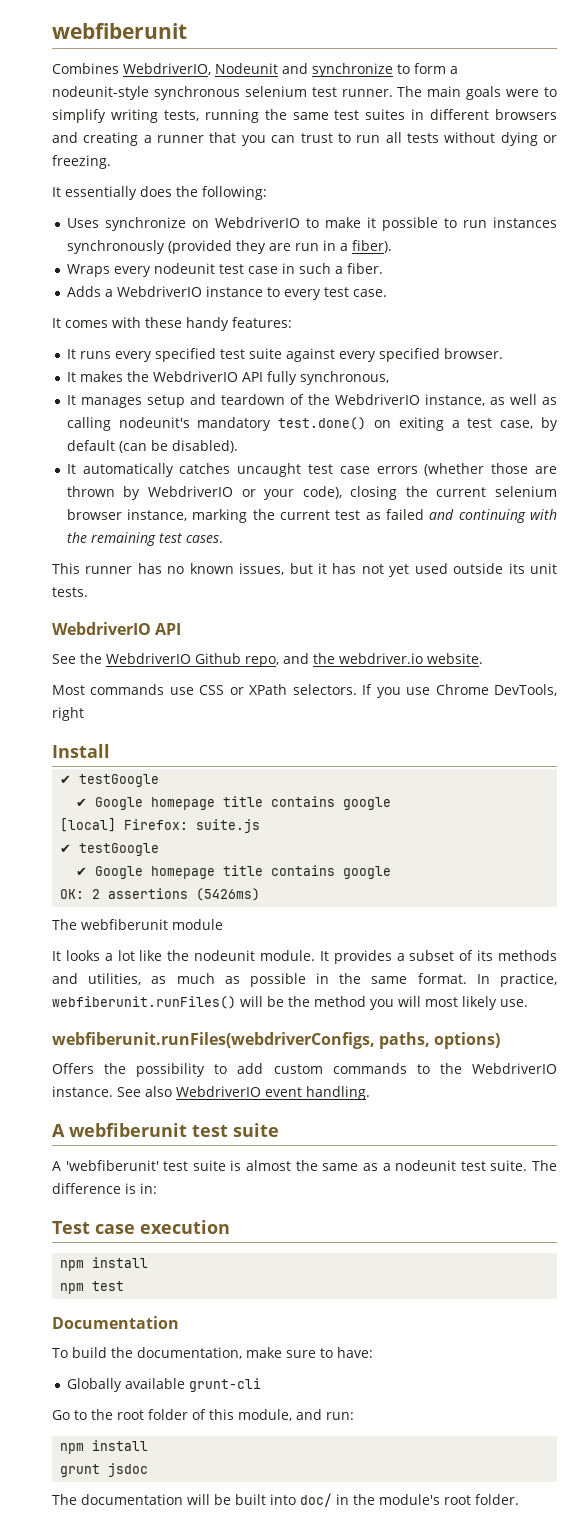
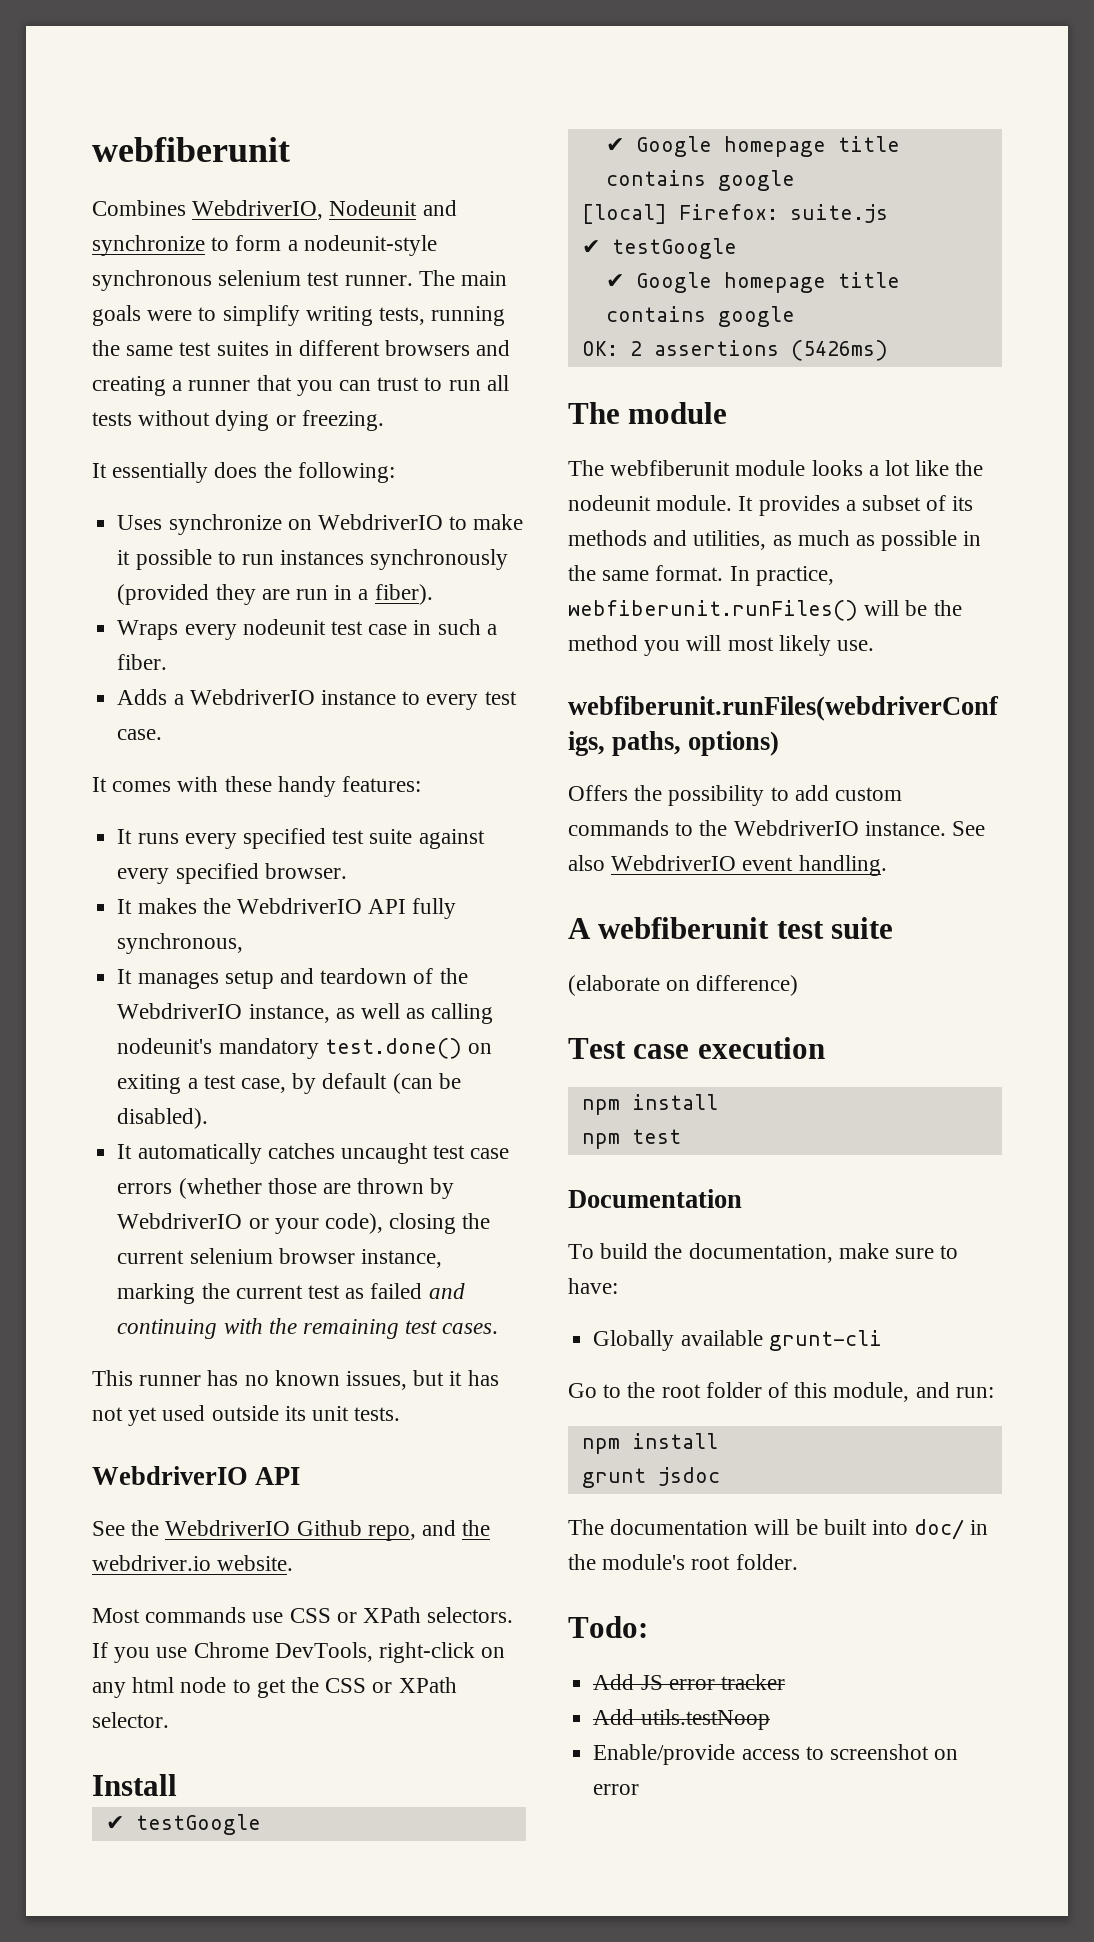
- If you use Chrome DevTools, right
+ If you use Chrome DevTools, right-click on any html node to get the CSS or XPath selector.
+ The module
- The webfiberunit module
- It looks a lot like the nodeunit module.
+ The webfiberunit module looks a lot like the nodeunit module.
- A 'webfiberunit' test suite is almost the same as a nodeunit test suite. The difference is in:
+ (elaborate on difference)
+ Todo:
+ Add JS error tracker
+ Add utils.testNoop
+ Enable/provide access to screenshot on error

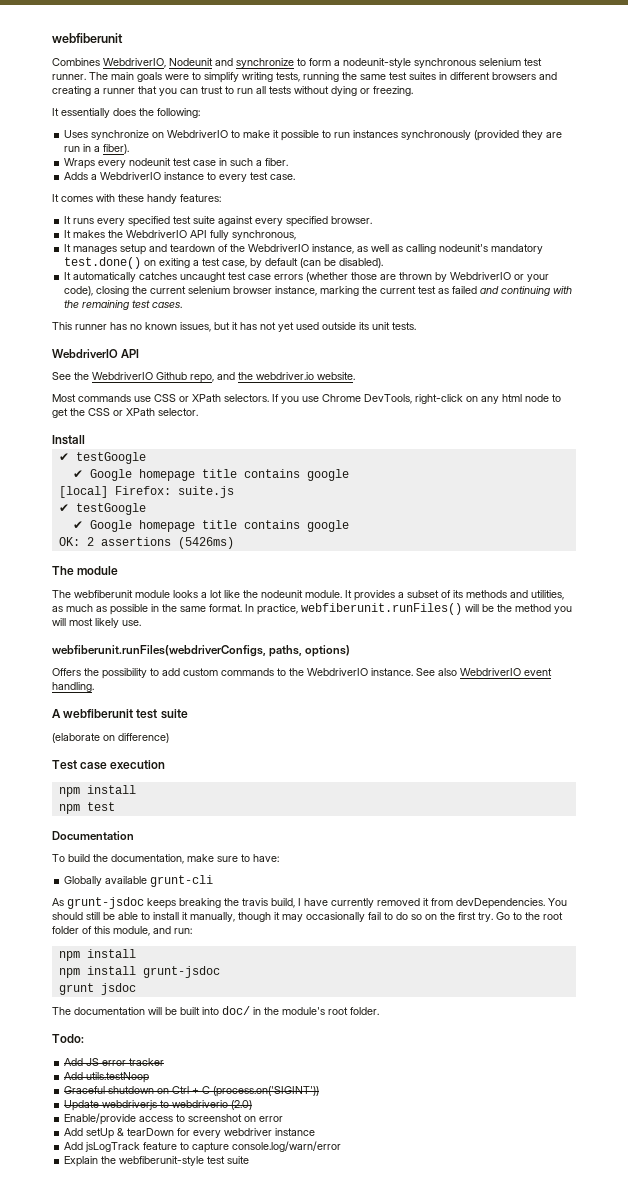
+ As grunt-jsdoc keeps breaking the travis build, I have currently removed it from devDependencies. You should still be able to install it manually, though it may occasionally fail to do so on the first try.
+ npm install grunt-jsdoc
+ Graceful shutdown on Ctrl + C (process.on('SIGINT'))
+ Update webdriverjs to webdriverio (2.0)
+ Add setUp & tearDown for every webdriver instance
+ Add jsLogTrack feature to capture console.log/warn/error
+ Explain the webfiberunit-style test suite

